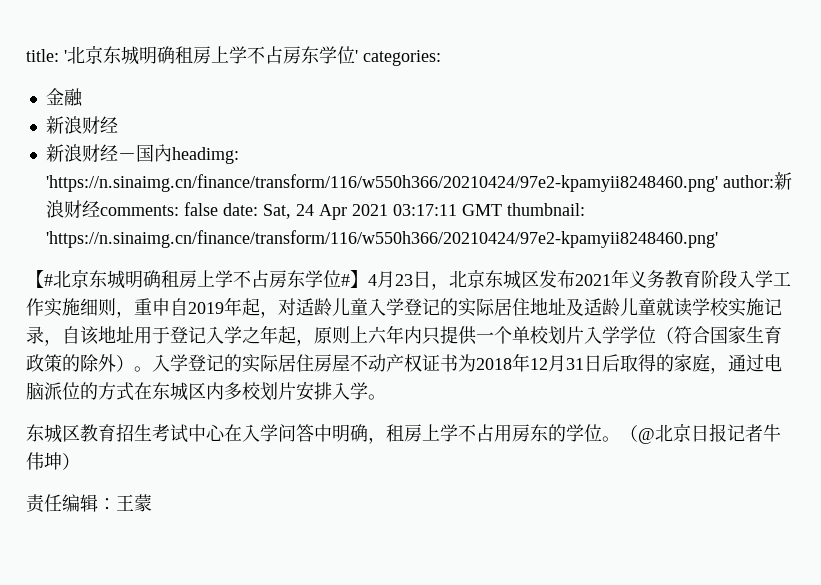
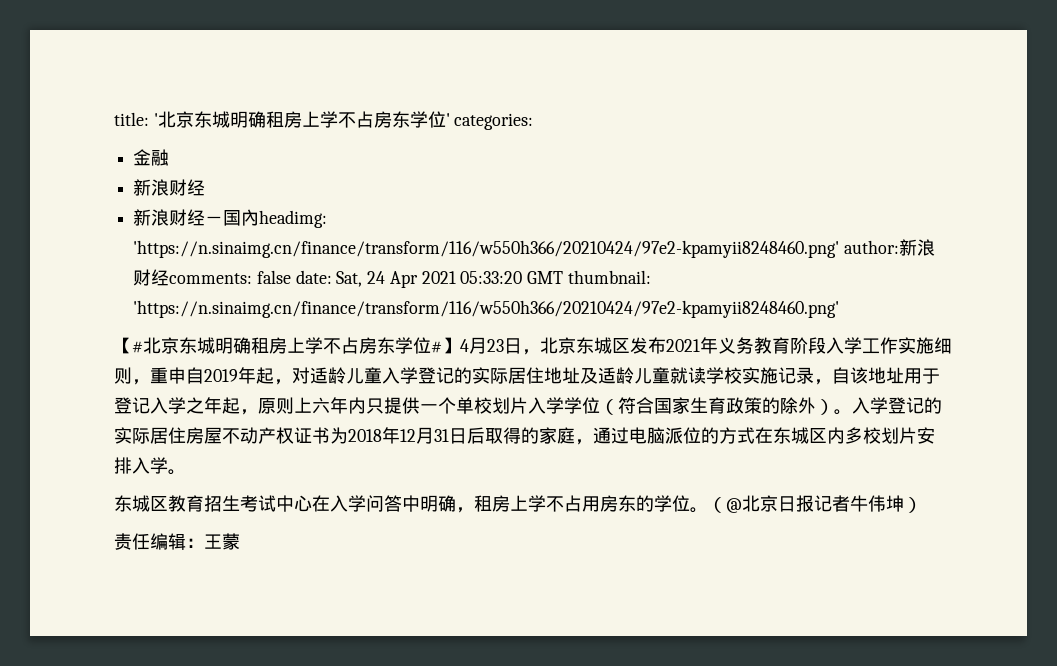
- 新浪财经－国內headimg: 'https://n.sinaimg.cn/finance/transform/116/w550h366/20210424/97e2-kpamyii8248460.png' author:新浪财经comments: false date: Sat, 24 Apr 2021 03:17:11 GMT thumbnail: 'https://n.sinaimg.cn/finance/transform/116/w550h366/20210424/97e2-kpamyii8248460.png'
+ 新浪财经－国內headimg: 'https://n.sinaimg.cn/finance/transform/116/w550h366/20210424/97e2-kpamyii8248460.png' author:新浪财经comments: false date: Sat, 24 Apr 2021 05:33:20 GMT thumbnail: 'https://n.sinaimg.cn/finance/transform/116/w550h366/20210424/97e2-kpamyii8248460.png'

